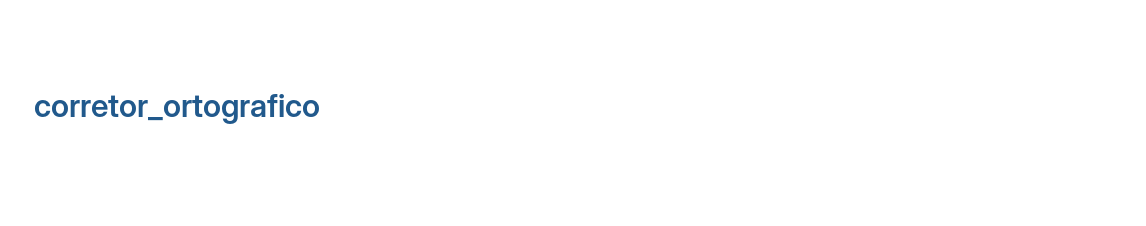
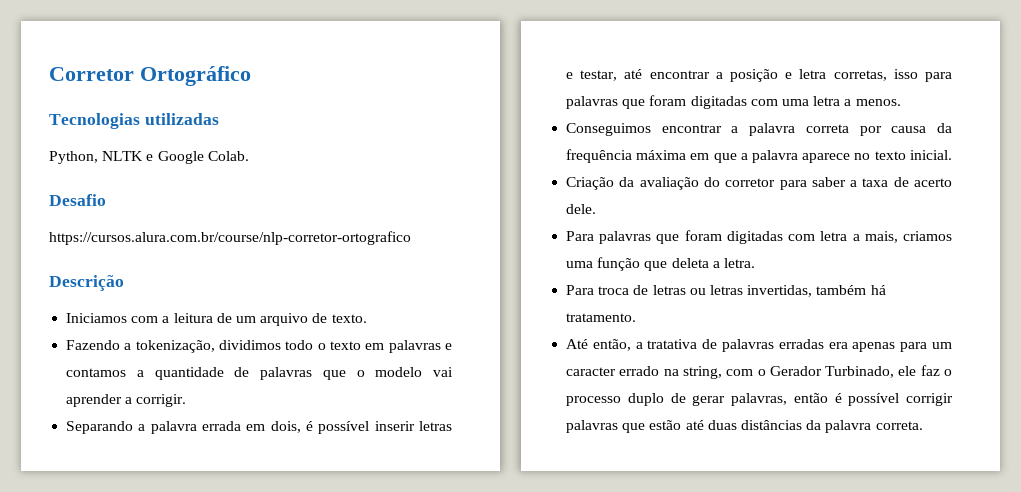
- corretor_ortografico
+ Corretor Ortográfico
+ Tecnologias utilizadas
+ Python, NLTK e Google Colab.
+ Desafio
+ https://cursos.alura.com.br/course/nlp-corretor-ortografico
+ Descrição
+ Iniciamos com a leitura de um arquivo de texto.
+ Fazendo a tokenização, dividimos todo o texto em palavras e contamos a quantidade de palavras que o modelo vai aprender a corrigir.
+ Separando a palavra errada em dois, é possível inserir letras e testar, até encontrar a posição e letra corretas, isso para palavras que foram digitadas com uma letra a menos.
+ Conseguimos encontrar a palavra correta por causa da frequência máxima em que a palavra aparece no texto inicial.
+ Criação da avaliação do corretor para saber a taxa de acerto dele.
+ Para palavras que foram digitadas com letra a mais, criamos uma função que deleta a letra.
+ Para troca de letras ou letras invertidas, também há tratamento.
+ Até então, a tratativa de palavras erradas era apenas para um caracter errado na string, com o Gerador Turbinado, ele faz o processo duplo de gerar palavras, então é possível corrigir palavras que estão até duas distâncias da palavra correta.

